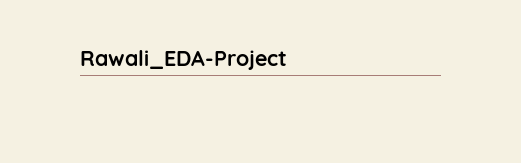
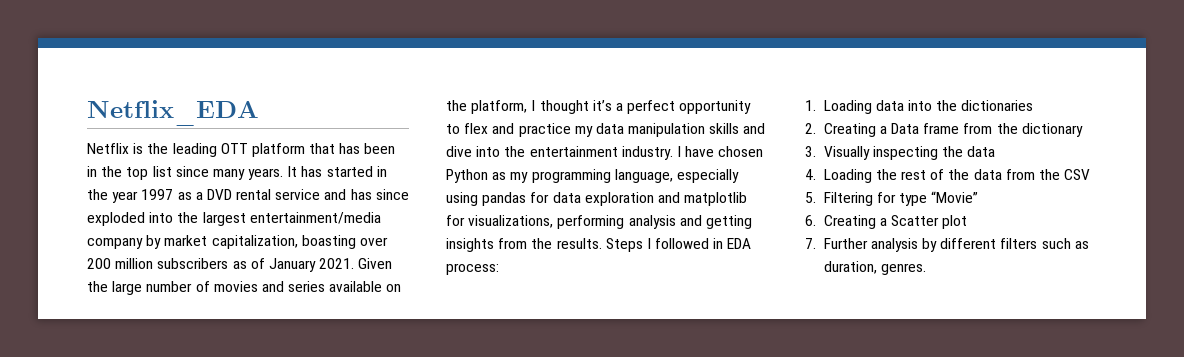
- Rawali_EDA-Project
+ Netflix_EDA
+ Netflix is the leading OTT platform that has been in the top list since many years. It has started in the year 1997 as a DVD rental service and has since exploded into the largest entertainment/media company by market capitalization, boasting over 200 million subscribers as of January 2021. Given the large number of movies and series available on the platform, I thought it’s a perfect opportunity to flex and practice my data manipulation skills and dive into the entertainment industry. I have chosen Python as my programming language, especially using pandas for data exploration and matplotlib for visualizations, performing analysis and getting insights from the results. Steps I followed in EDA process:
+ 1. Loading data into the dictionaries
+ 2. Creating a Data frame from the dictionary
+ 3. Visually inspecting the data
+ 4. Loading the rest of the data from the CSV
+ 5. Filtering for type “Movie”
+ 6. Creating a Scatter plot
+ 7. Further analysis by different filters such as duration, genres.

